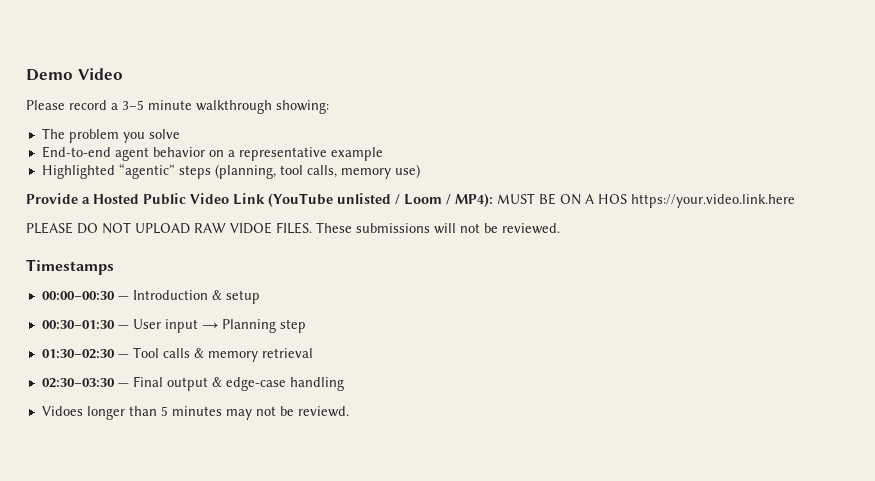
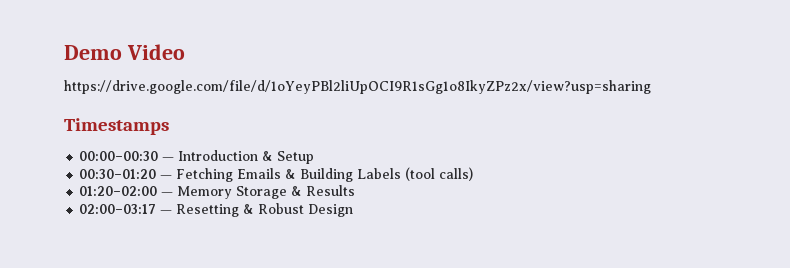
- Please record a 3–5 minute walkthrough showing:
- The problem you solve
- End-to-end agent behavior on a representative example
- Highlighted “agentic” steps (planning, tool calls, memory use)
- Provide a Hosted Public Video Link (YouTube unlisted / Loom / MP4): MUST BE ON A HOS https://your.video.link.here
- PLEASE DO NOT UPLOAD RAW VIDOE FILES. These submissions will not be reviewed.
+ https://drive.google.com/file/d/1oYeyPBl2liUpOCI9R1sGg1o8IkyZPz2x/view?usp=sharing
- 00:00–00:30 — Introduction & setup
- 00:30–01:30 — User input → Planning step
- 01:30–02:30 — Tool calls & memory retrieval
- 02:30–03:30 — Final output & edge-case handling
- Vidoes longer than 5 minutes may not be reviewd.
+ 00:00–00:30 — Introduction & Setup
+ 00:30–01:20 — Fetching Emails & Building Labels (tool calls)
+ 01:20–02:00 — Memory Storage & Results
+ 02:00–03:17 — Resetting & Robust Design

